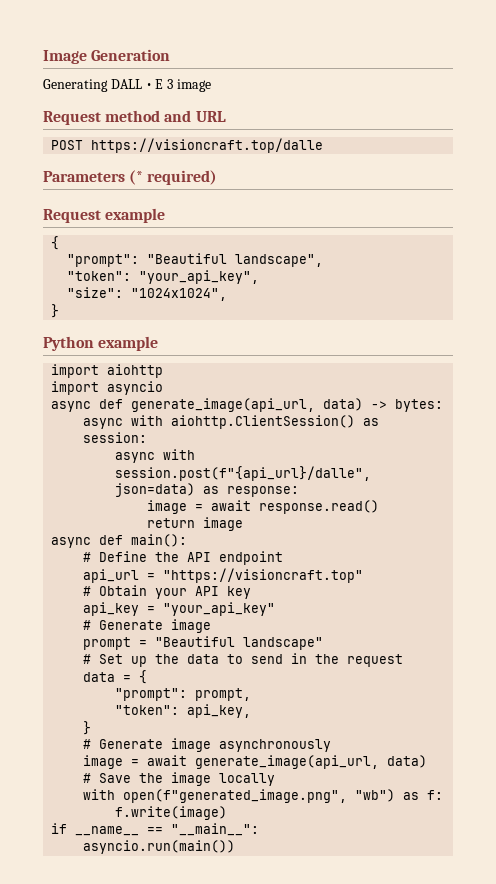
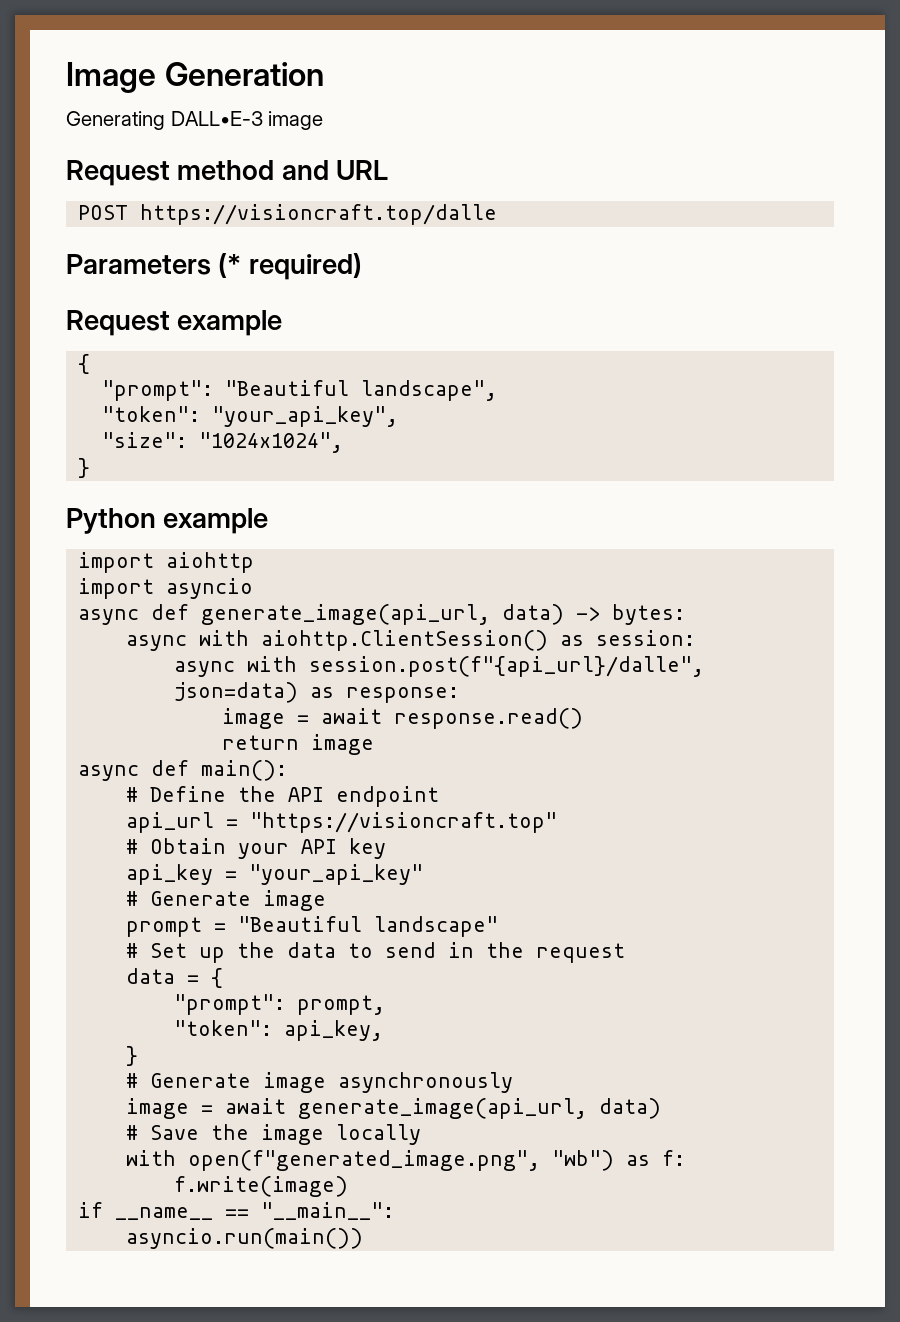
- Generating DALL • E 3 image
+ Generating DALL•E-3 image

